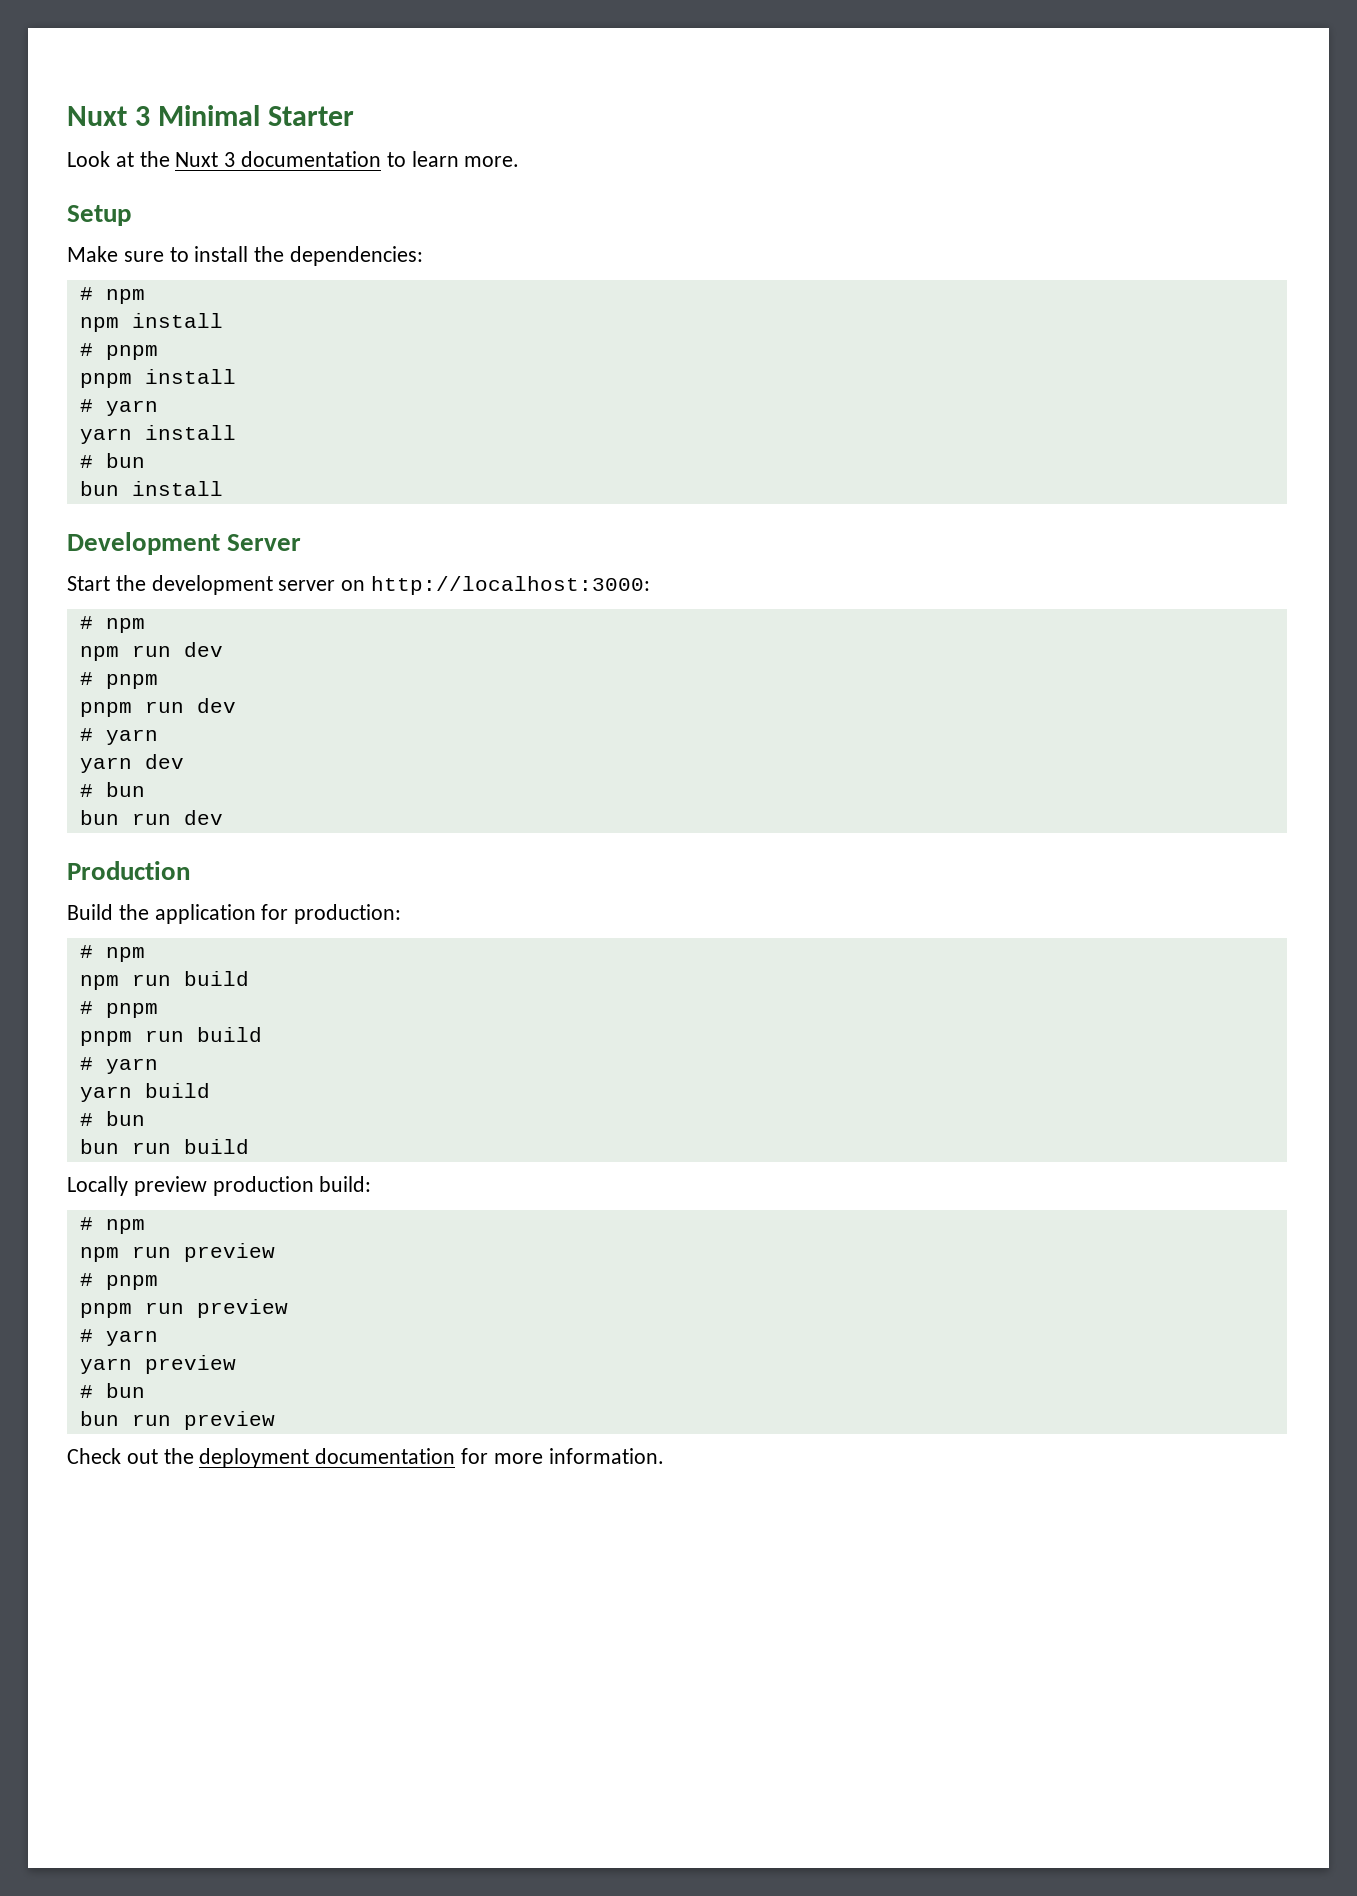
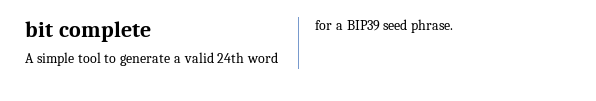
- Nuxt 3 Minimal Starter
- Look at the Nuxt 3 documentation to learn more.
- Setup
- Make sure to install the dependencies:
- # npm
- npm install
- # pnpm
- pnpm install
- # yarn
- yarn install
- # bun
- bun install
- Development Server
- Start the development server on http://localhost:3000:
- # npm
- npm run dev
- # pnpm
- pnpm run dev
- # yarn
- yarn dev
- # bun
- bun run dev
- Production
- Build the application for production:
- # npm
- npm run build
- # pnpm
- pnpm run build
- # yarn
- yarn build
- # bun
- bun run build
- Locally preview production build:
- # npm
- npm run preview
- # pnpm
- pnpm run preview
- # yarn
- yarn preview
- # bun
- bun run preview
- Check out the deployment documentation for more information.
+ bit complete
+ A simple tool to generate a valid 24th word for a BIP39 seed phrase.

